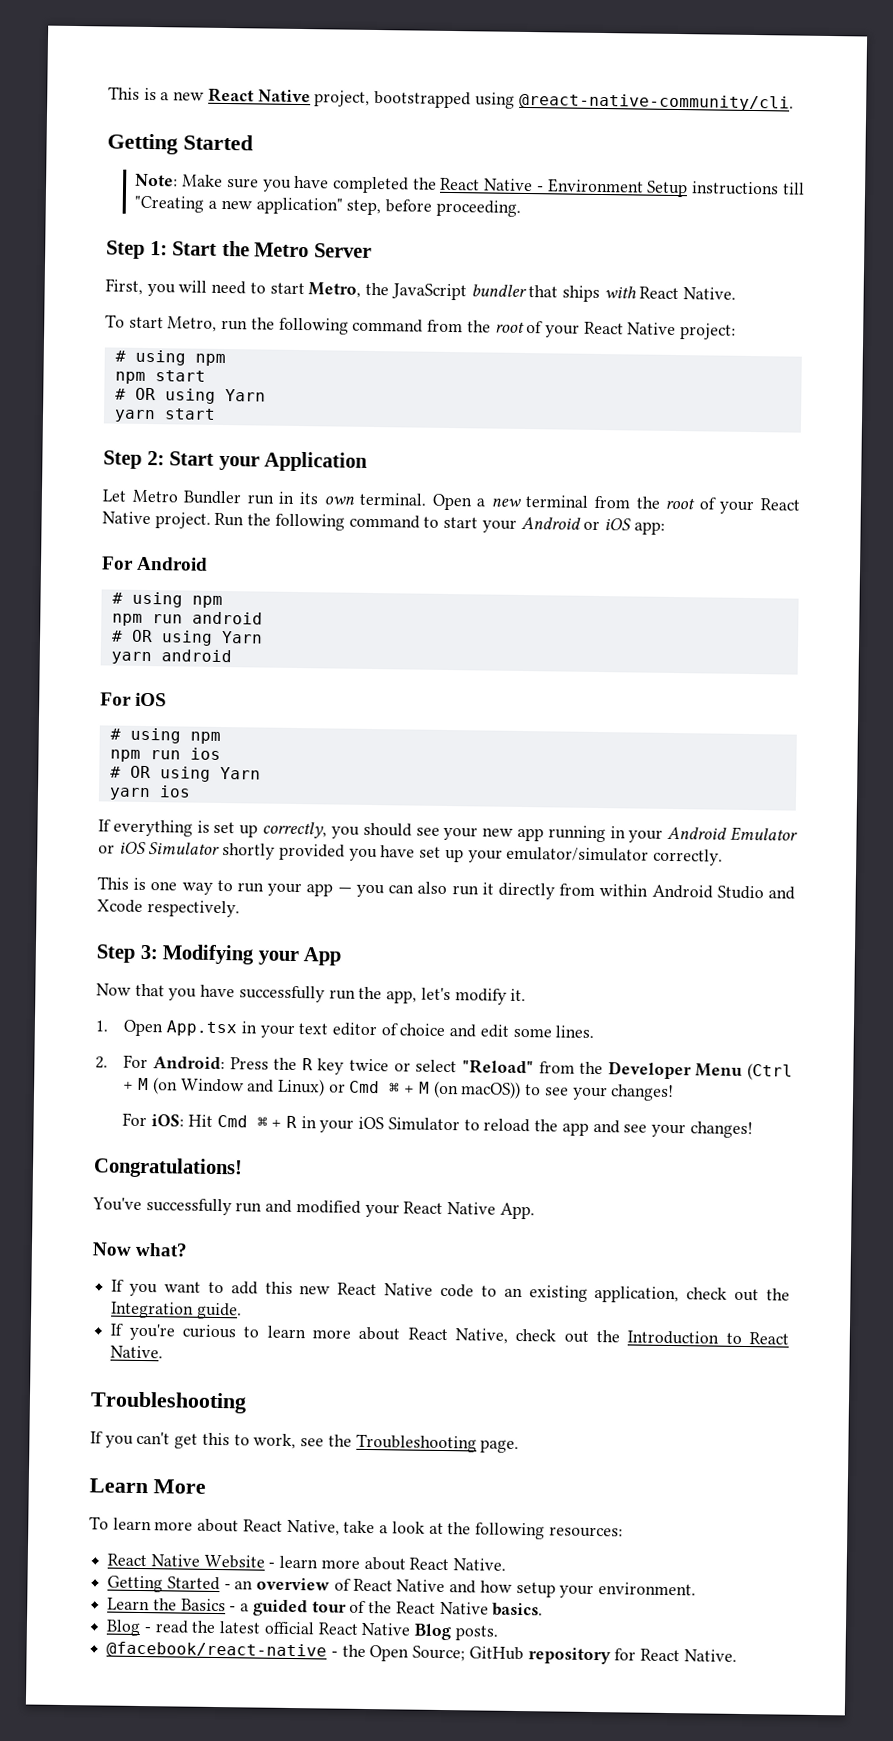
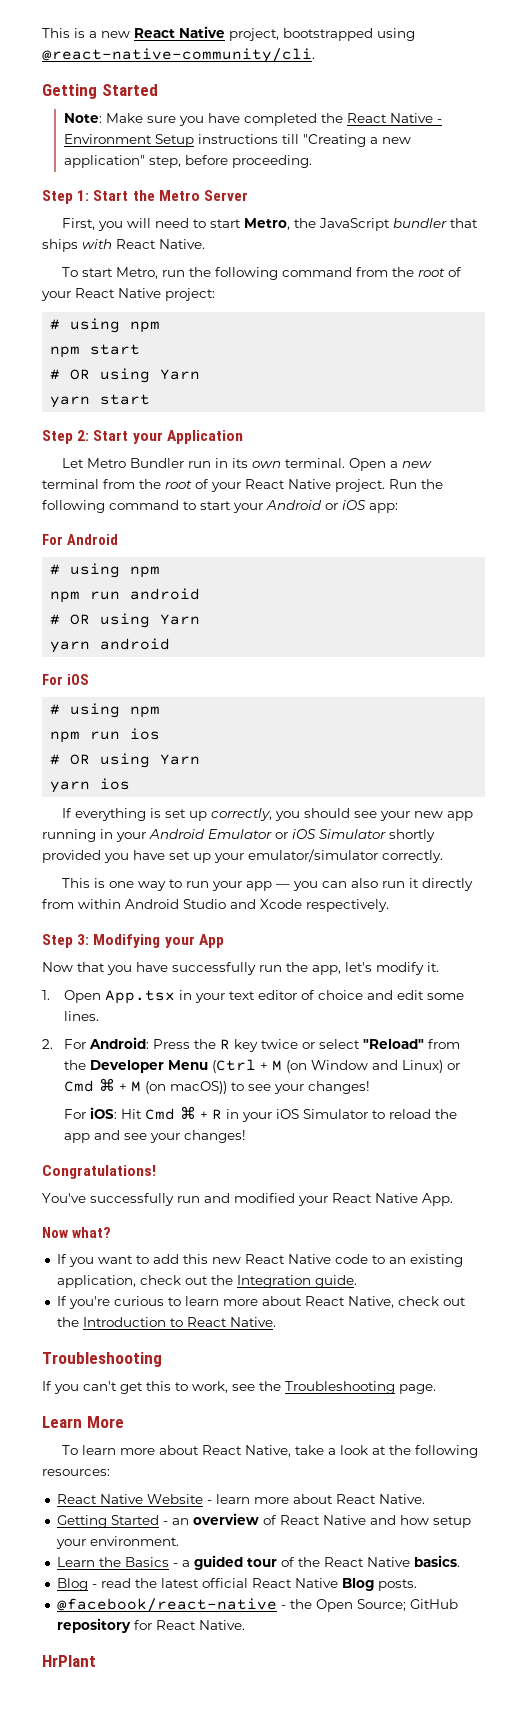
+ HrPlant

